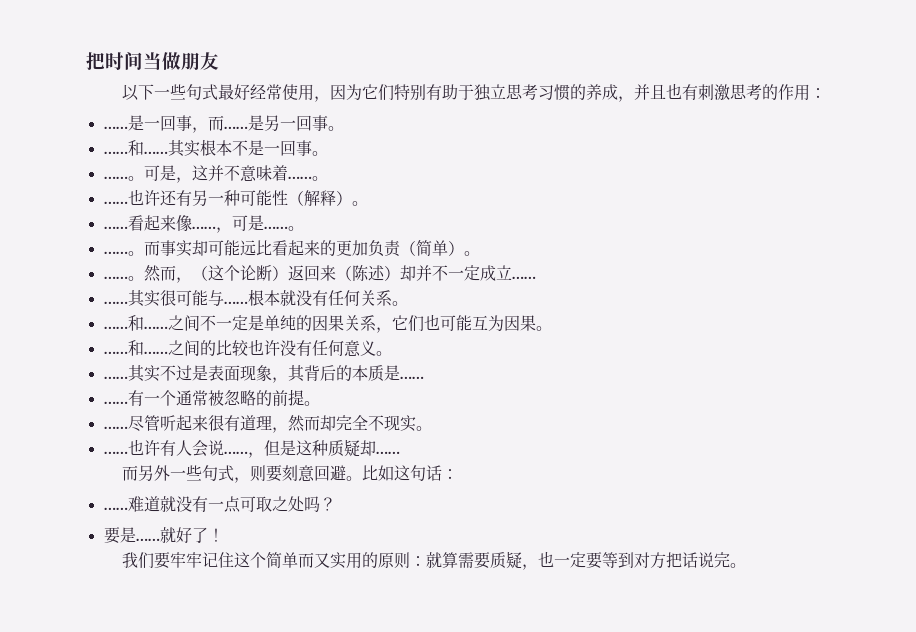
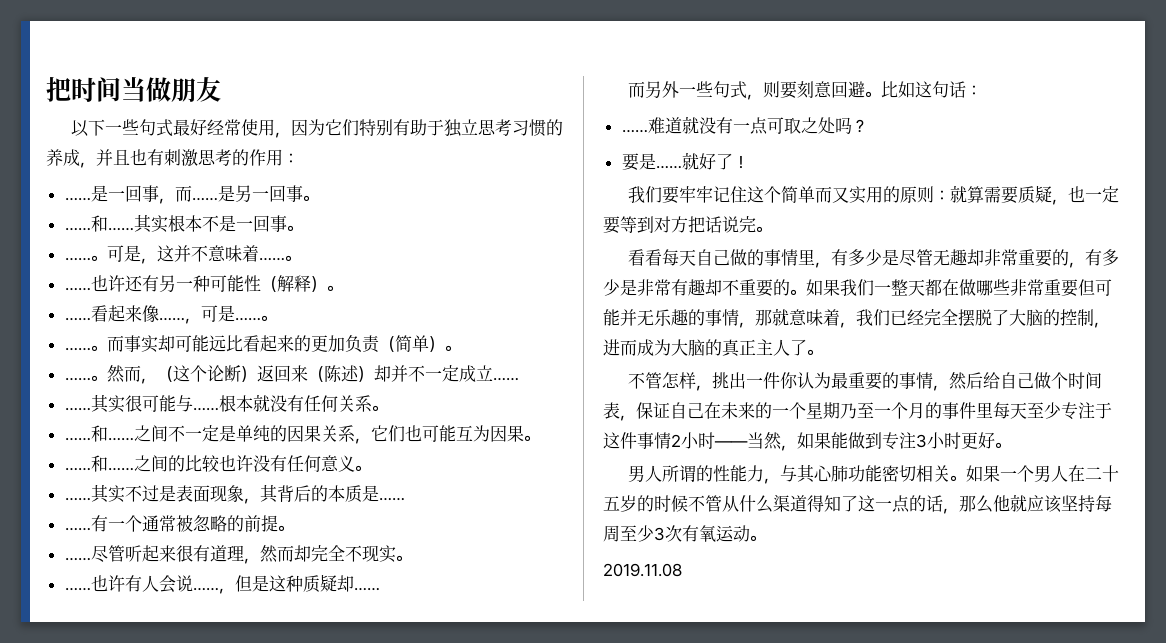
+ 看看每天自己做的事情里，有多少是尽管无趣却非常重要的，有多少是非常有趣却不重要的。如果我们一整天都在做哪些非常重要但可能并无乐趣的事情，那就意味着，我们已经完全摆脱了大脑的控制，进而成为大脑的真正主人了。
+ 不管怎样，挑出一件你认为最重要的事情，然后给自己做个时间表，保证自己在未来的一个星期乃至一个月的事件里每天至少专注于这件事情2小时——当然，如果能做到专注3小时更好。
+ 男人所谓的性能力，与其心肺功能密切相关。如果一个男人在二十五岁的时候不管从什么渠道得知了这一点的话，那么他就应该坚持每周至少3次有氧运动。
+ 2019.11.08

